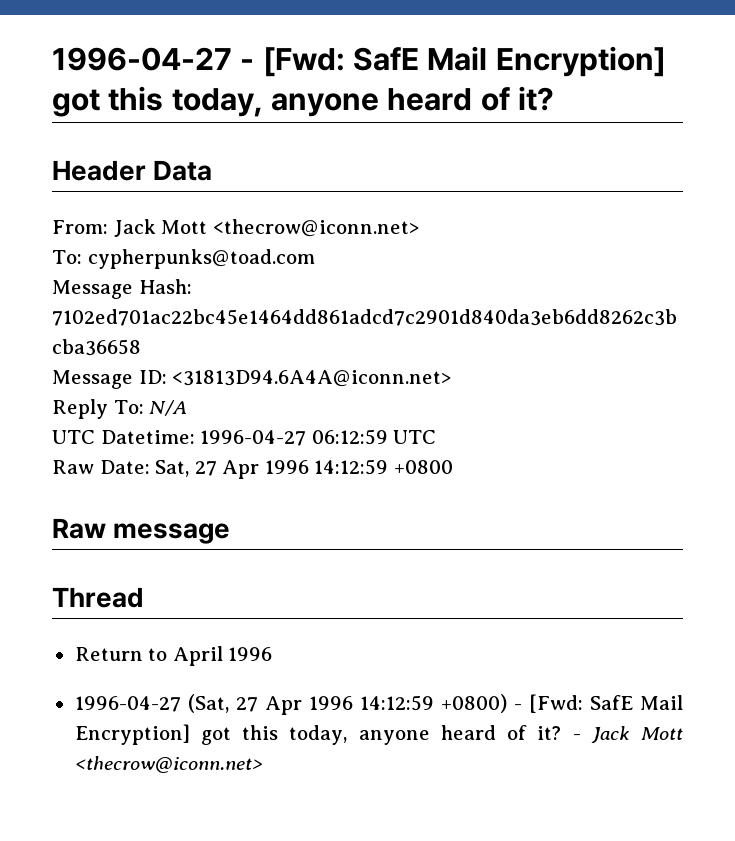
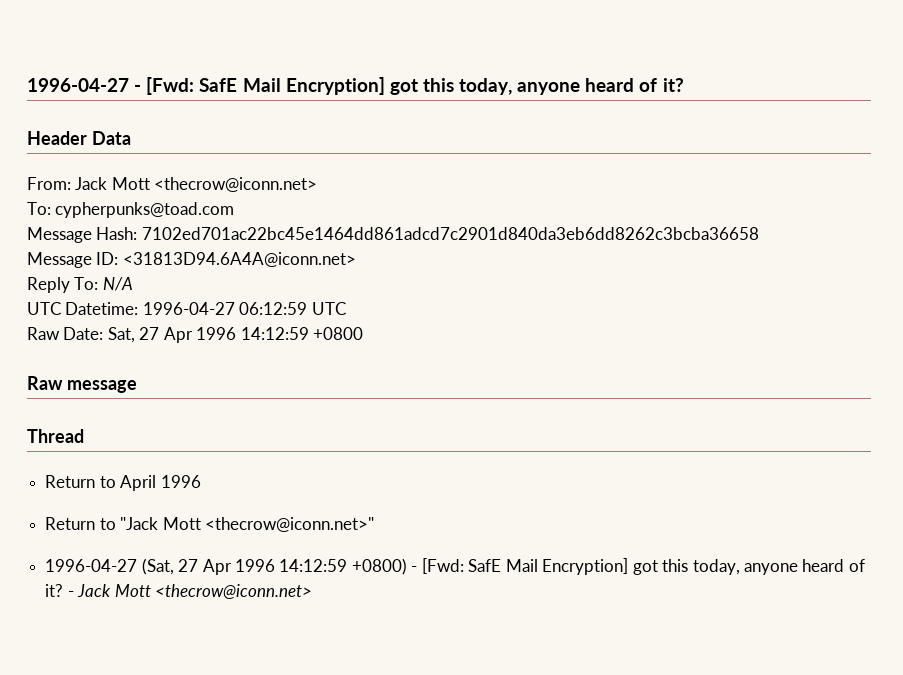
+ Return to "Jack Mott <thecrow@iconn.net>"

